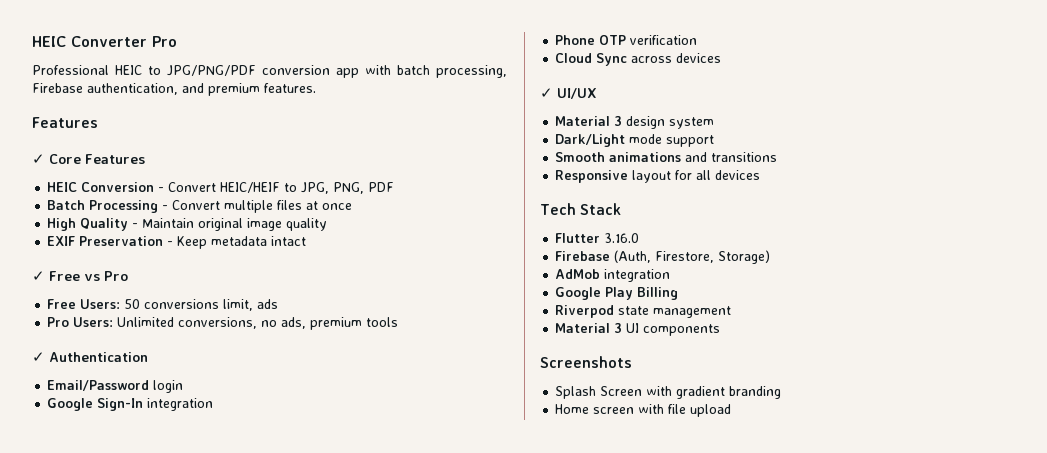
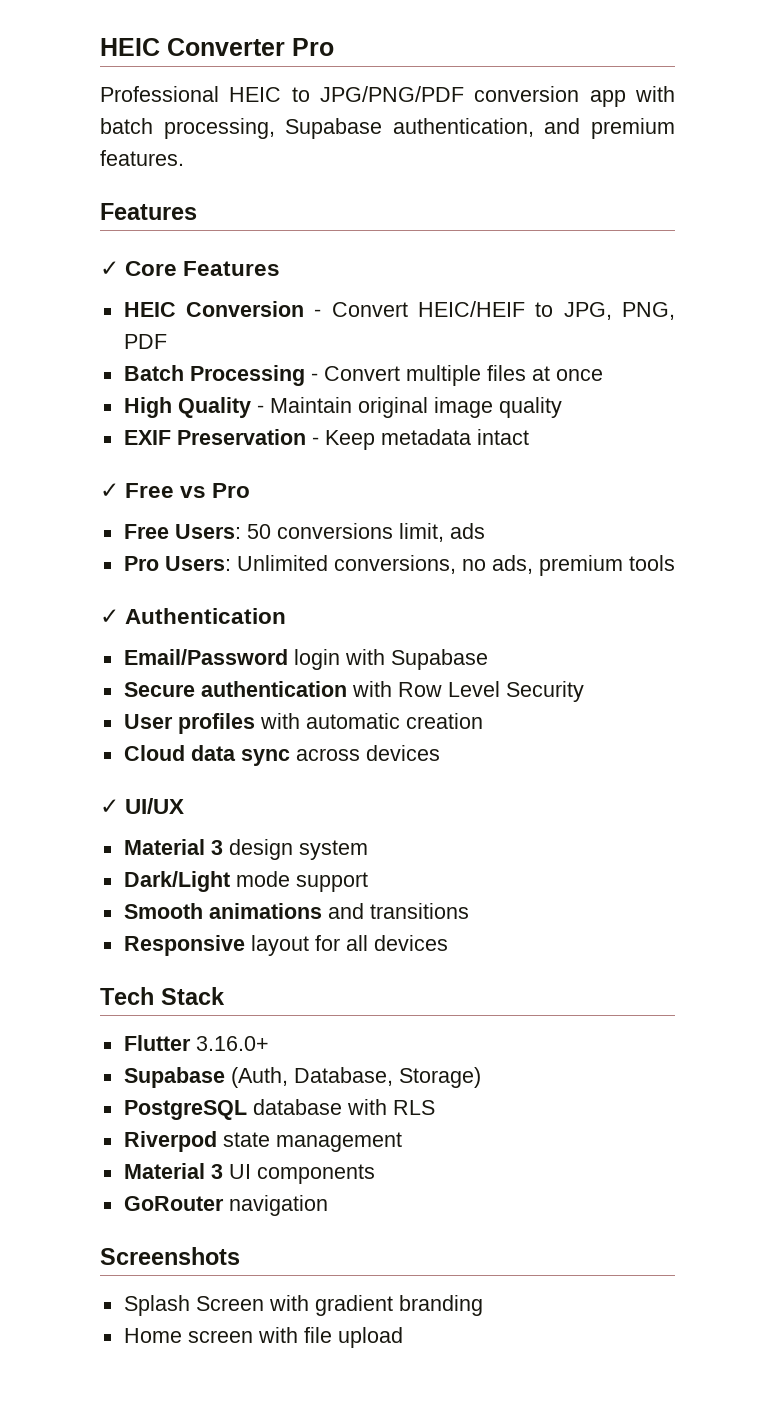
- Professional HEIC to JPG/PNG/PDF conversion app with batch processing, Firebase authentication, and premium features.
+ Professional HEIC to JPG/PNG/PDF conversion app with batch processing, Supabase authentication, and premium features.
- Email/Password login
- Google Sign-In integration
- Phone OTP verification
+ Email/Password login with Supabase
+ Secure authentication with Row Level Security
+ User profiles with automatic creation
- Cloud Sync across devices
+ Cloud data sync across devices
- Flutter 3.16.0
- Firebase (Auth, Firestore, Storage)
- AdMob integration
- Google Play Billing
+ Flutter 3.16.0+
+ Supabase (Auth, Database, Storage)
+ PostgreSQL database with RLS
+ GoRouter navigation

